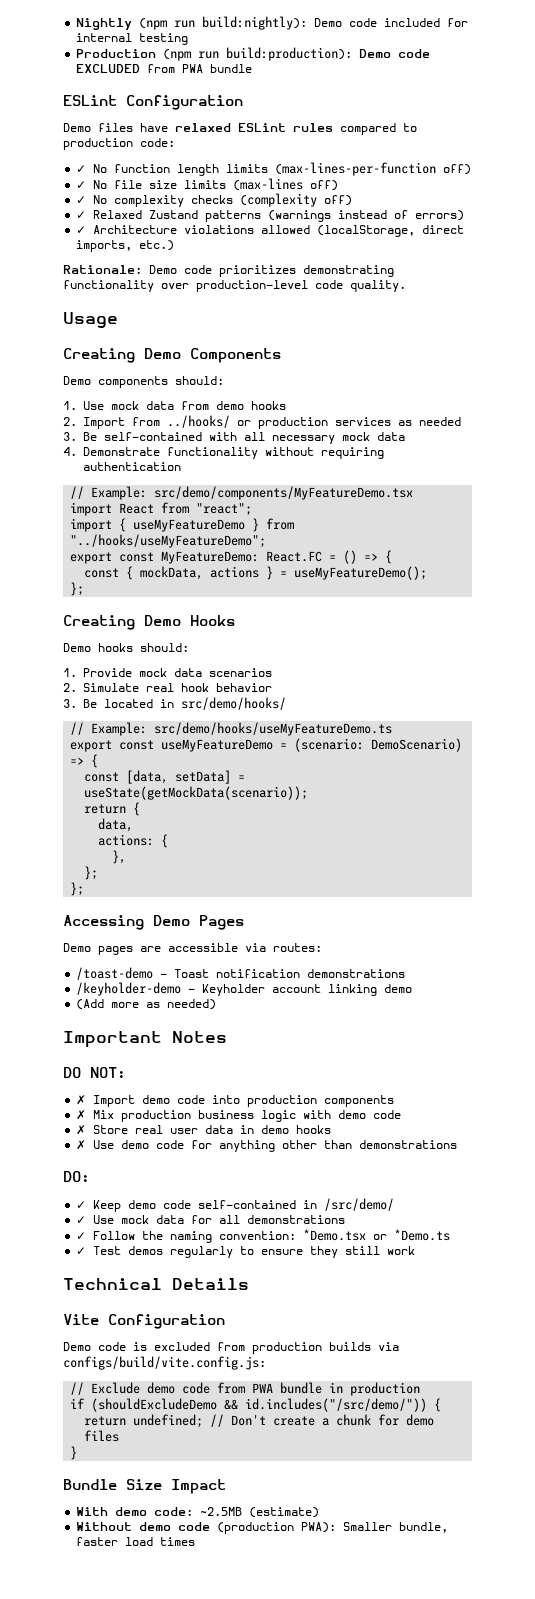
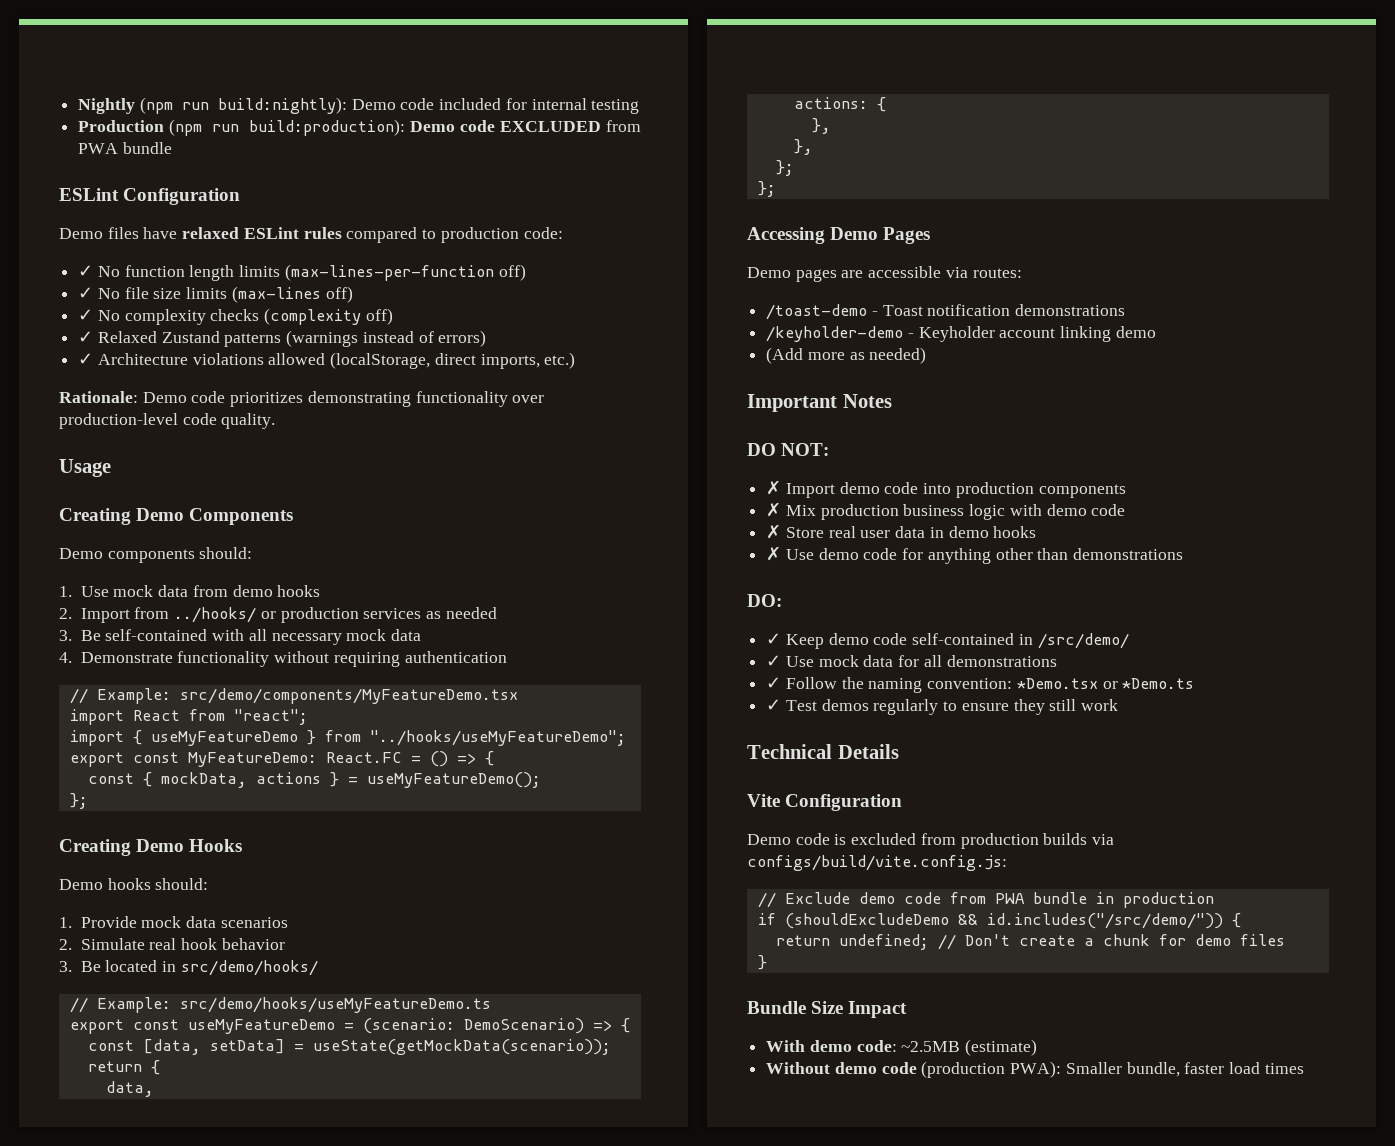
  actions: {
+ },

